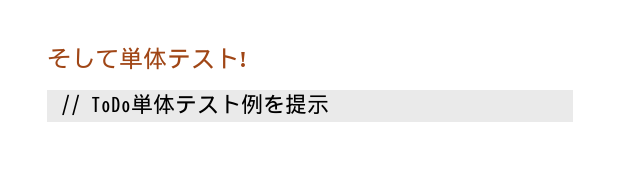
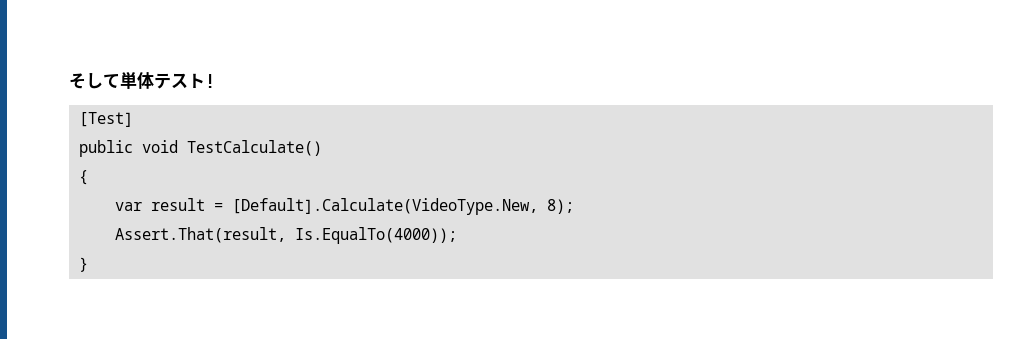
- // ToDo単体テスト例を提示
+ [Test]
+ public void TestCalculate()
+ {
+ var result = [Default].Calculate(VideoType.New, 8);
+ Assert.That(result, Is.EqualTo(4000));
+ }

